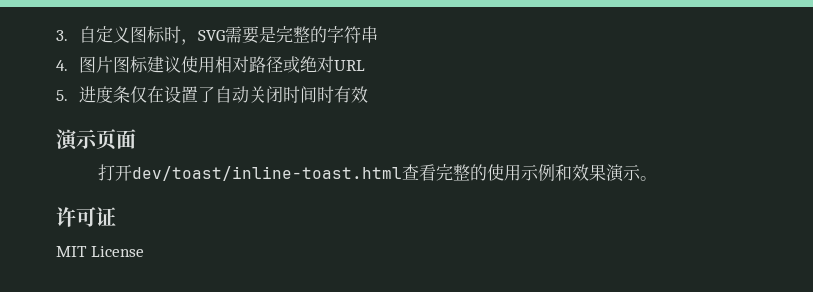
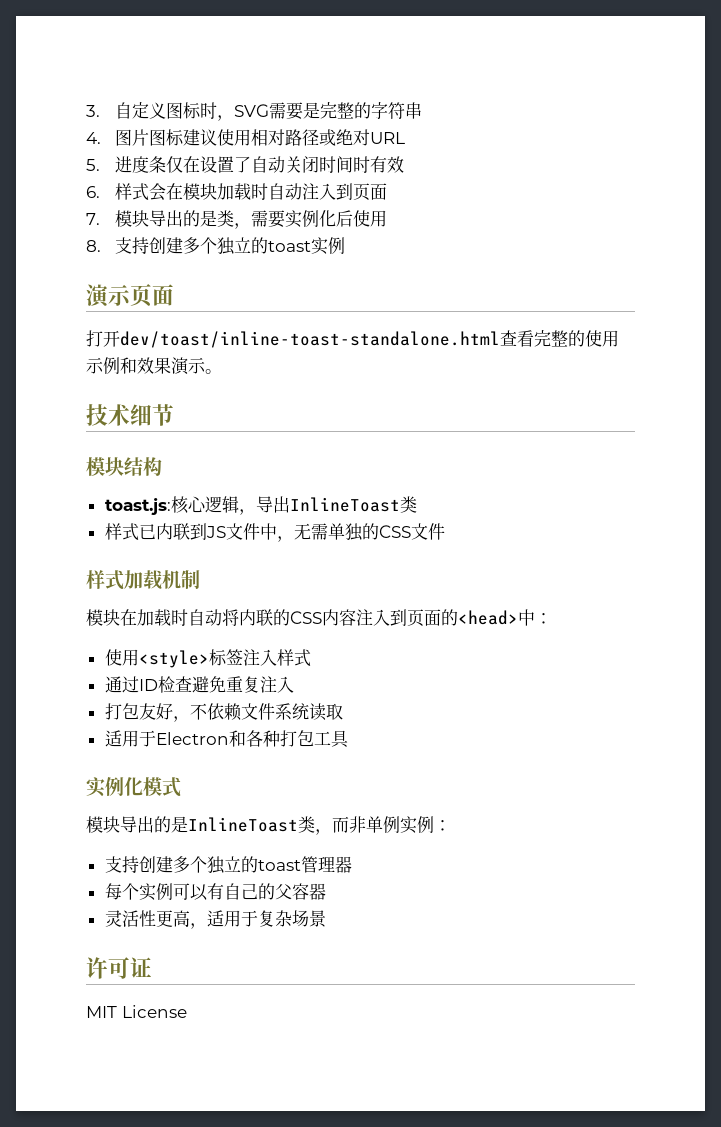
+ 6.样式会在模块加载时自动注入到页面
+ 7.模块导出的是类，需要实例化后使用
+ 8.支持创建多个独立的toast实例
- 打开dev/toast/inline-toast.html查看完整的使用示例和效果演示。
+ 打开dev/toast/inline-toast-standalone.html查看完整的使用示例和效果演示。
+ 技术细节
+ 模块结构
+ toast.js:核心逻辑，导出InlineToast类
+ 样式已内联到JS文件中，无需单独的CSS文件
+ 样式加载机制
+ 模块在加载时自动将内联的CSS内容注入到页面的<head>中：
+ 使用<style>标签注入样式
+ 通过ID检查避免重复注入
+ 打包友好，不依赖文件系统读取
+ 适用于Electron和各种打包工具
+ 实例化模式
+ 模块导出的是InlineToast类，而非单例实例：
+ 支持创建多个独立的toast管理器
+ 每个实例可以有自己的父容器
+ 灵活性更高，适用于复杂场景

